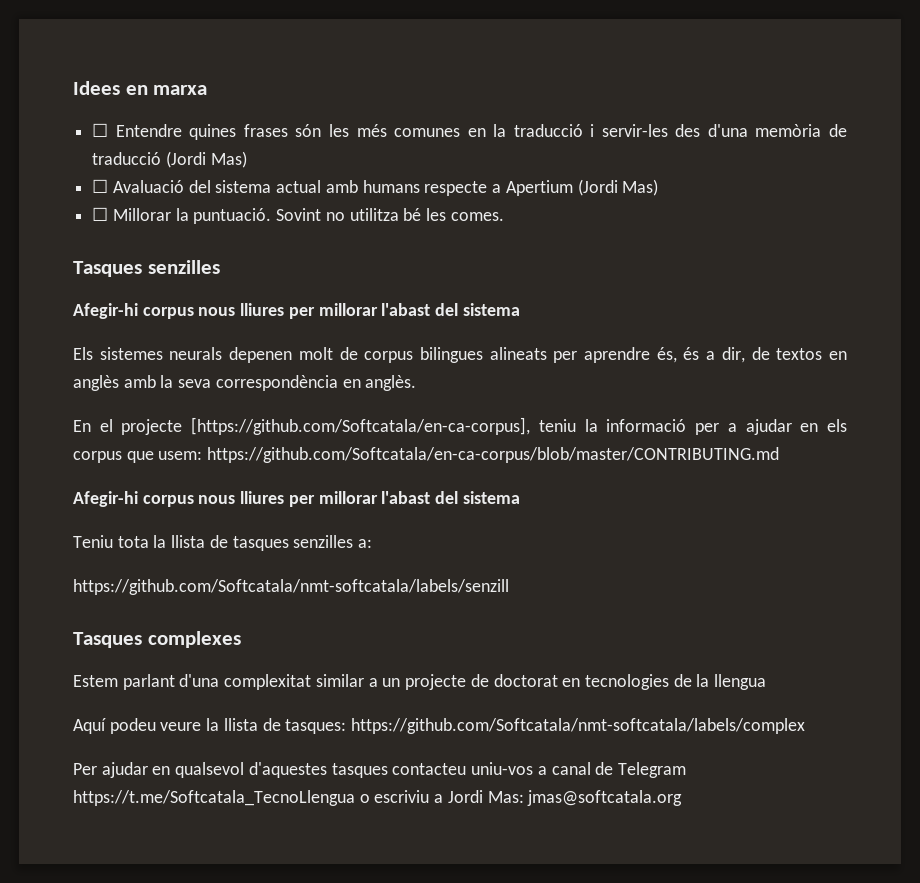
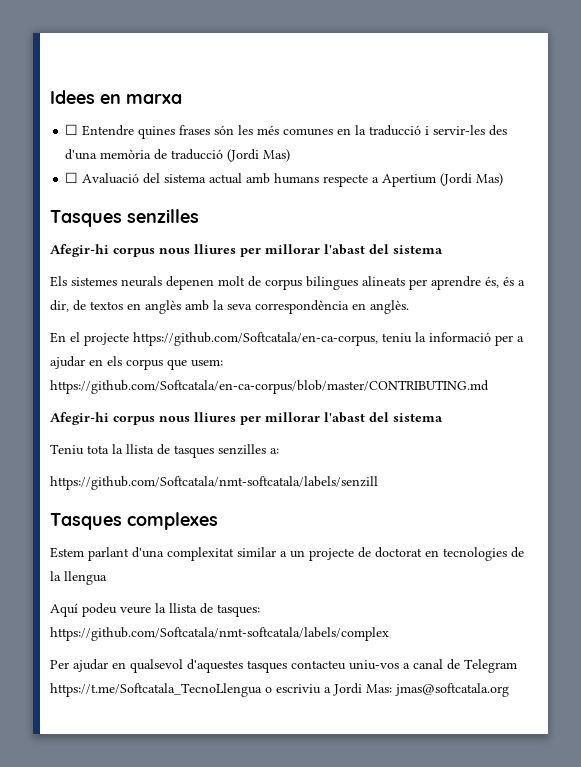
- ☐ Millorar la puntuació. Sovint no utilitza bé les comes.
- En el projecte [https://github.com/Softcatala/en-ca-corpus], teniu la informació per a ajudar en els corpus que usem: https://github.com/Softcatala/en-ca-corpus/blob/master/CONTRIBUTING.md
+ En el projecte https://github.com/Softcatala/en-ca-corpus, teniu la informació per a ajudar en els corpus que usem: https://github.com/Softcatala/en-ca-corpus/blob/master/CONTRIBUTING.md

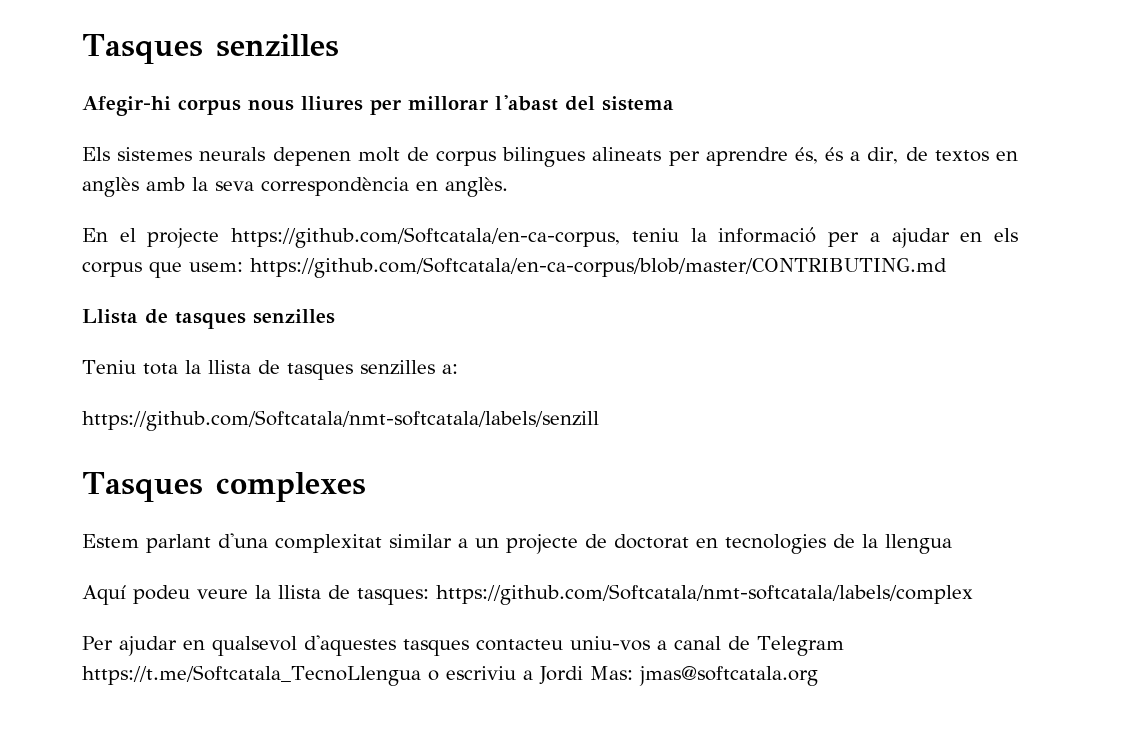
- Idees en marxa
- ☐ Entendre quines frases són les més comunes en la traducció i servir-les des d'una memòria de traducció (Jordi Mas)
- ☐ Avaluació del sistema actual amb humans respecte a Apertium (Jordi Mas)
  En el projecte https://github.com/Softcatala/en-ca-corpus, teniu la informació per a ajudar en els corpus que usem: https://github.com/Softcatala/en-ca-corpus/blob/master/CONTRIBUTING.md
- Afegir-hi corpus nous lliures per millorar l'abast del sistema
+ Llista de tasques senzilles

